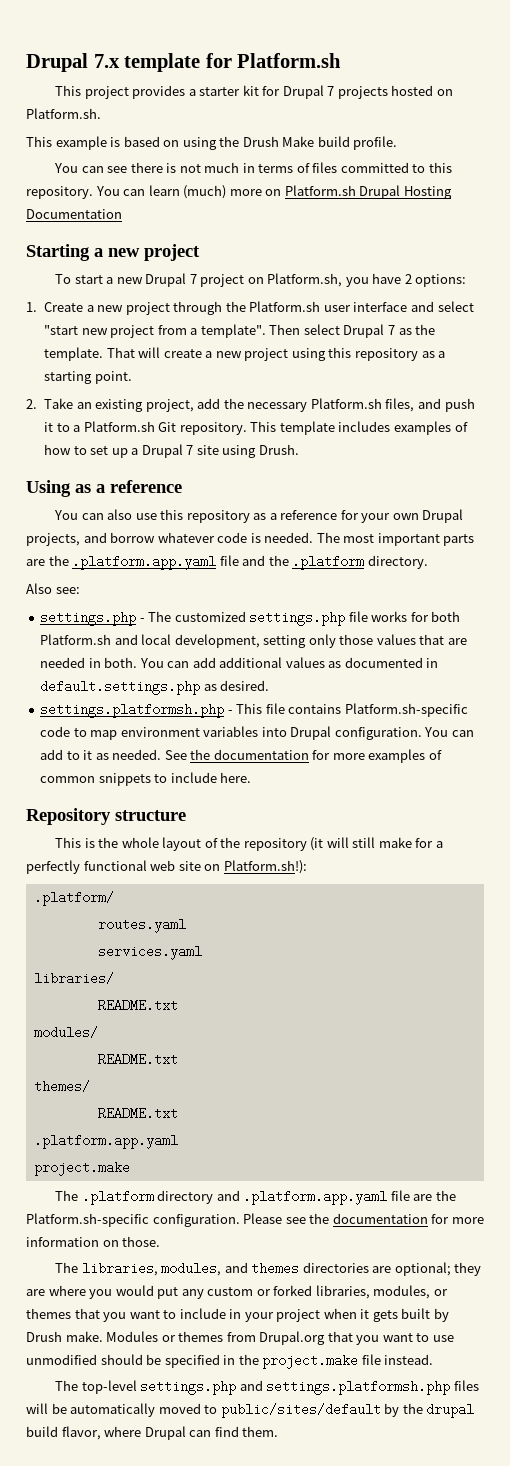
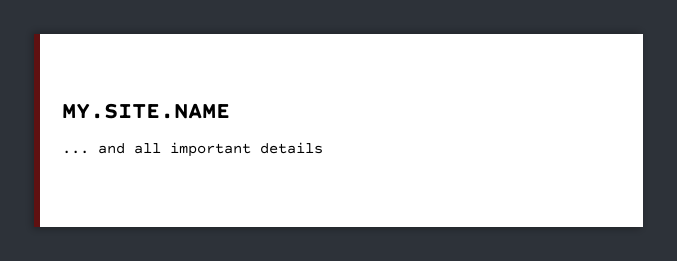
- Drupal 7.x template for Platform.sh
- This project provides a starter kit for Drupal 7 projects hosted on Platform.sh.
- This example is based on using the Drush Make build profile.
- You can see there is not much in terms of files committed to this repository. You can learn (much) more on Platform.sh Drupal Hosting Documentation
- Starting a new project
- To start a new Drupal 7 project on Platform.sh, you have 2 options:
- 1. Create a new project through the Platform.sh user interface and select "start new project from a template". Then select Drupal 7 as the template. That will create a new project using this repository as a starting point.
- 2. Take an existing project, add the necessary Platform.sh files, and push it to a Platform.sh Git repository. This template includes examples of how to set up a Drupal 7 site using Drush.
- Using as a reference
- You can also use this repository as a reference for your own Drupal projects, and borrow whatever code is needed. The most important parts are the .platform.app.yaml file and the .platform directory.
- Also see:
- settings.php - The customized settings.php file works for both Platform.sh and local development, setting only those values that are needed in both. You can add additional values as documented in default.settings.php as desired.
- settings.platformsh.php - This file contains Platform.sh-specific code to map environment variables into Drupal configuration. You can add to it as needed. See the documentation for more examples of common snippets to include here.
- Repository structure
- This is the whole layout of the repository (it will still make for a perfectly functional web site on Platform.sh!):
- .platform/
- routes.yaml
- services.yaml
- libraries/
- README.txt
- modules/
- README.txt
- themes/
- README.txt
- .platform.app.yaml
- project.make
- The .platform directory and .platform.app.yaml file are the Platform.sh-specific configuration. Please see the documentation for more information on those.
- The libraries, modules, and themes directories are optional; they are where you would put any custom or forked libraries, modules, or themes that you want to include in your project when it gets built by Drush make. Modules or themes from Drupal.org that you want to use unmodified should be specified in the project.make file instead.
- The top-level settings.php and settings.platformsh.php files will be automatically moved to public/sites/default by the drupal build flavor, where Drupal can find them.
+ MY.SITE.NAME
+ ... and all important details

